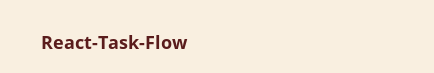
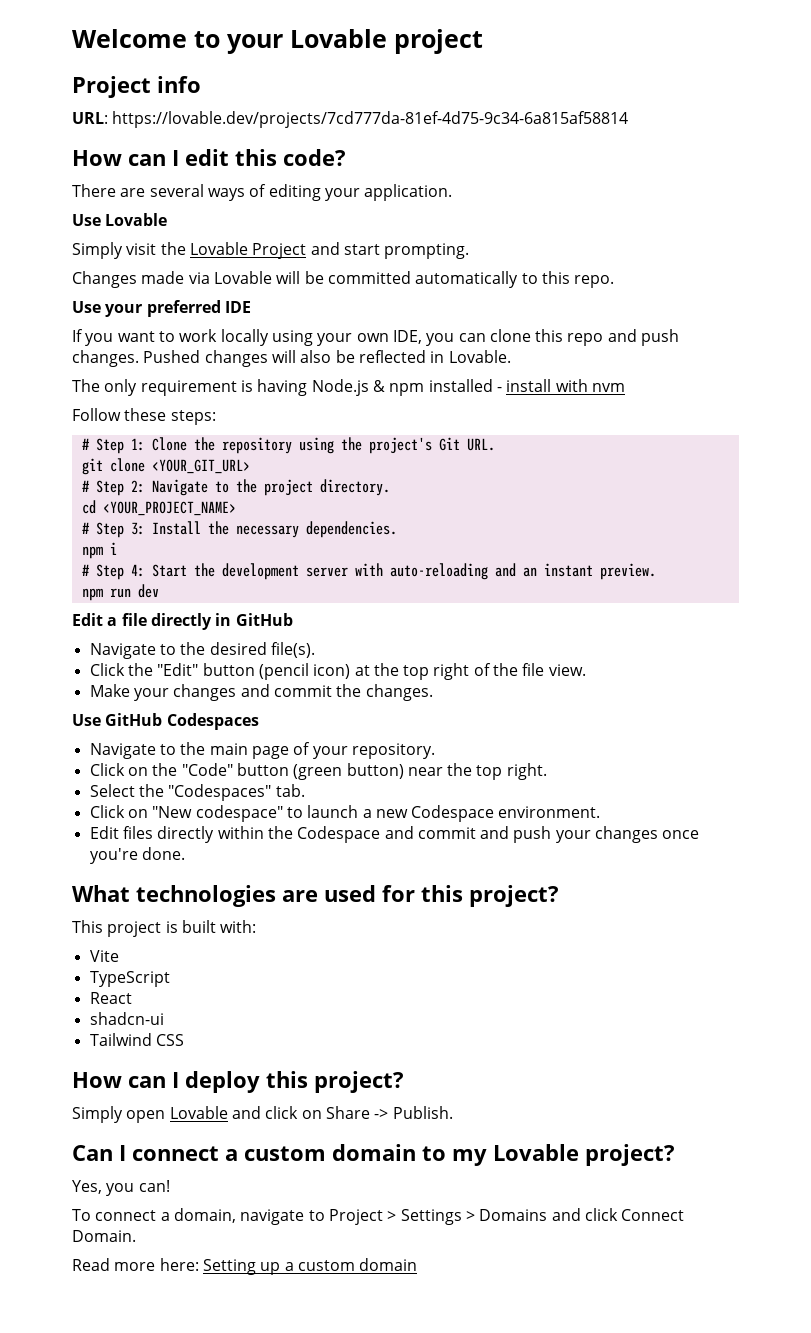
- React-Task-Flow
+ Welcome to your Lovable project
+ Project info
+ URL: https://lovable.dev/projects/7cd777da-81ef-4d75-9c34-6a815af58814
+ How can I edit this code?
+ There are several ways of editing your application.
+ Use Lovable
+ Simply visit the Lovable Project and start prompting.
+ Changes made via Lovable will be committed automatically to this repo.
+ Use your preferred IDE
+ If you want to work locally using your own IDE, you can clone this repo and push changes. Pushed changes will also be reflected in Lovable.
+ The only requirement is having Node.js & npm installed - install with nvm
+ Follow these steps:
+ # Step 1: Clone the repository using the project's Git URL.
+ git clone <YOUR_GIT_URL>
+ # Step 2: Navigate to the project directory.
+ cd <YOUR_PROJECT_NAME>
+ # Step 3: Install the necessary dependencies.
+ npm i
+ # Step 4: Start the development server with auto-reloading and an instant preview.
+ npm run dev
+ Edit a file directly in GitHub
+ Navigate to the desired file(s).
+ Click the "Edit" button (pencil icon) at the top right of the file view.
+ Make your changes and commit the changes.
+ Use GitHub Codespaces
+ Navigate to the main page of your repository.
+ Click on the "Code" button (green button) near the top right.
+ Select the "Codespaces" tab.
+ Click on "New codespace" to launch a new Codespace environment.
+ Edit files directly within the Codespace and commit and push your changes once you're done.
+ What technologies are used for this project?
+ This project is built with:
+ Vite
+ TypeScript
+ React
+ shadcn-ui
+ Tailwind CSS
+ How can I deploy this project?
+ Simply open Lovable and click on Share -> Publish.
+ Can I connect a custom domain to my Lovable project?
+ Yes, you can!
+ To connect a domain, navigate to Project > Settings > Domains and click Connect Domain.
+ Read more here: Setting up a custom domain

